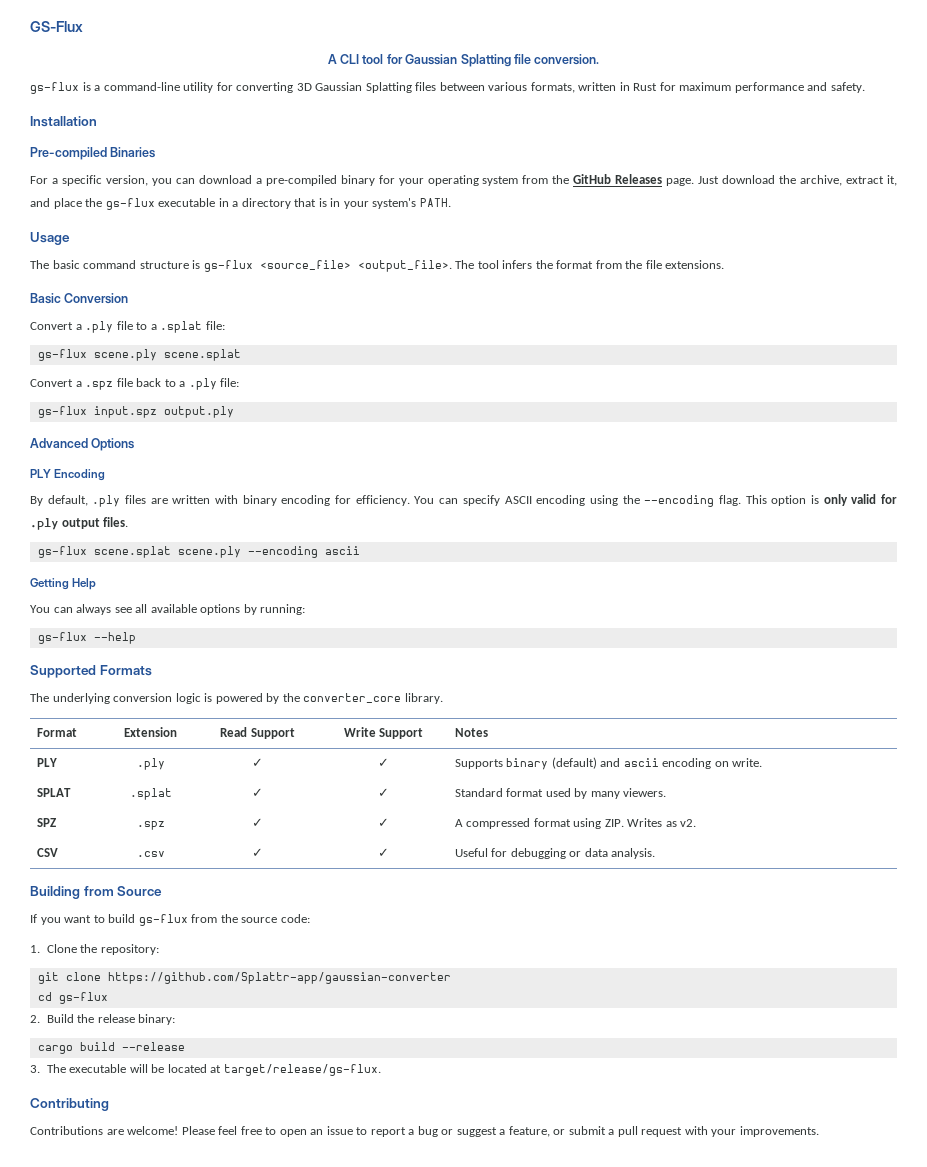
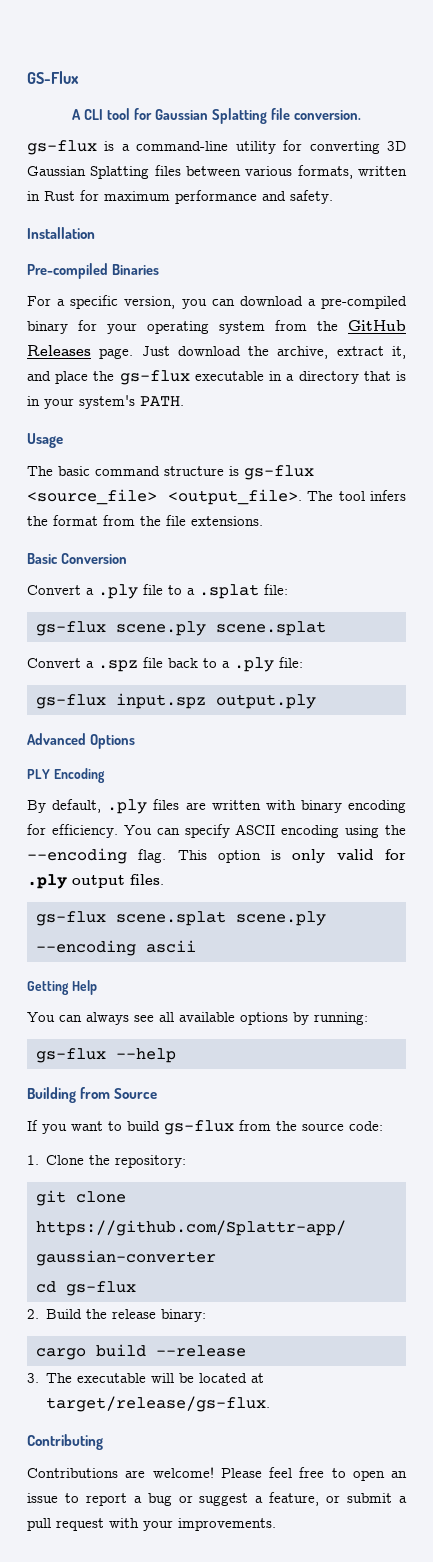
- Supported Formats
- The underlying conversion logic is powered by the converter_core library.
- Format | Extension | Read Support | Write Support | Notes
- PLY | .ply | ✓ | ✓ | Supports binary (default) and ascii encoding on write.
- SPLAT | .splat | ✓ | ✓ | Standard format used by many viewers.
- SPZ | .spz | ✓ | ✓ | A compressed format using ZIP. Writes as v2.
- CSV | .csv | ✓ | ✓ | Useful for debugging or data analysis.

